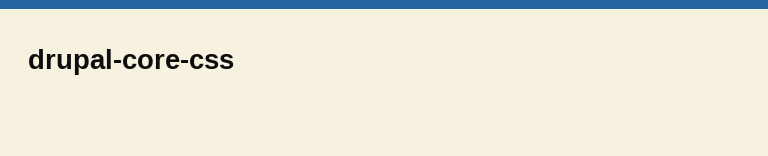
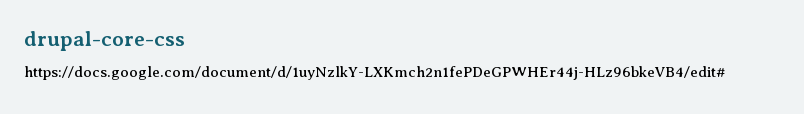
+ https://docs.google.com/document/d/1uyNzlkY-LXKmch2n1fePDeGPWHEr44j-HLz96bkeVB4/edit#

